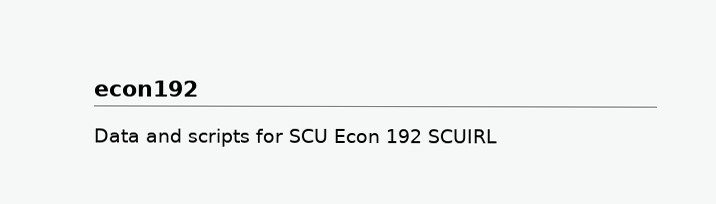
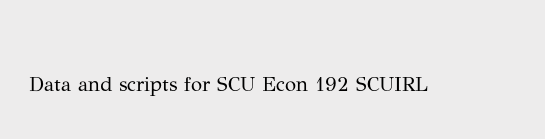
- econ192

